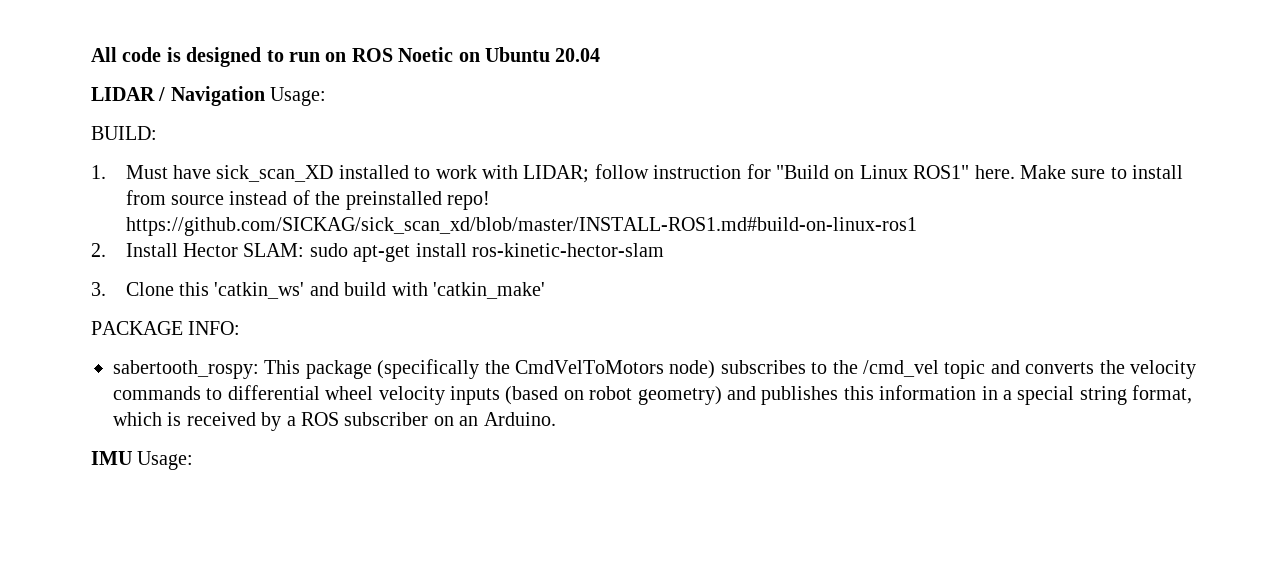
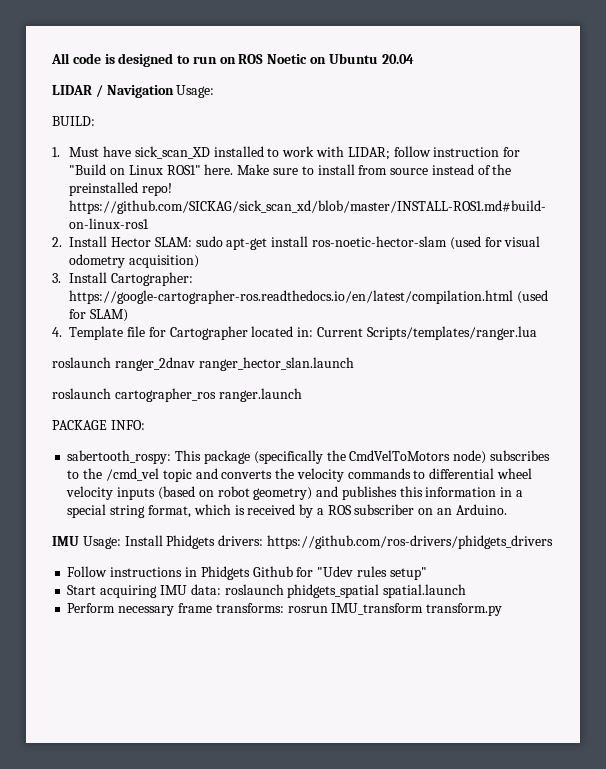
- 2. Install Hector SLAM: sudo apt-get install ros-kinetic-hector-slam
- 3. Clone this 'catkin_ws' and build with 'catkin_make'
+ 2. Install Hector SLAM: sudo apt-get install ros-noetic-hector-slam (used for visual odometry acquisition)
+ 3. Install Cartographer: https://google-cartographer-ros.readthedocs.io/en/latest/compilation.html (used for SLAM)
+ 4. Template file for Cartographer located in: Current Scripts/templates/ranger.lua
+ roslaunch ranger_2dnav ranger_hector_slan.launch
+ roslaunch cartographer_ros ranger.launch
- IMU Usage:
+ IMU Usage: Install Phidgets drivers: https://github.com/ros-drivers/phidgets_drivers
+ Follow instructions in Phidgets Github for "Udev rules setup"
+ Start acquiring IMU data: roslaunch phidgets_spatial spatial.launch
+ Perform necessary frame transforms: rosrun IMU_transform transform.py

